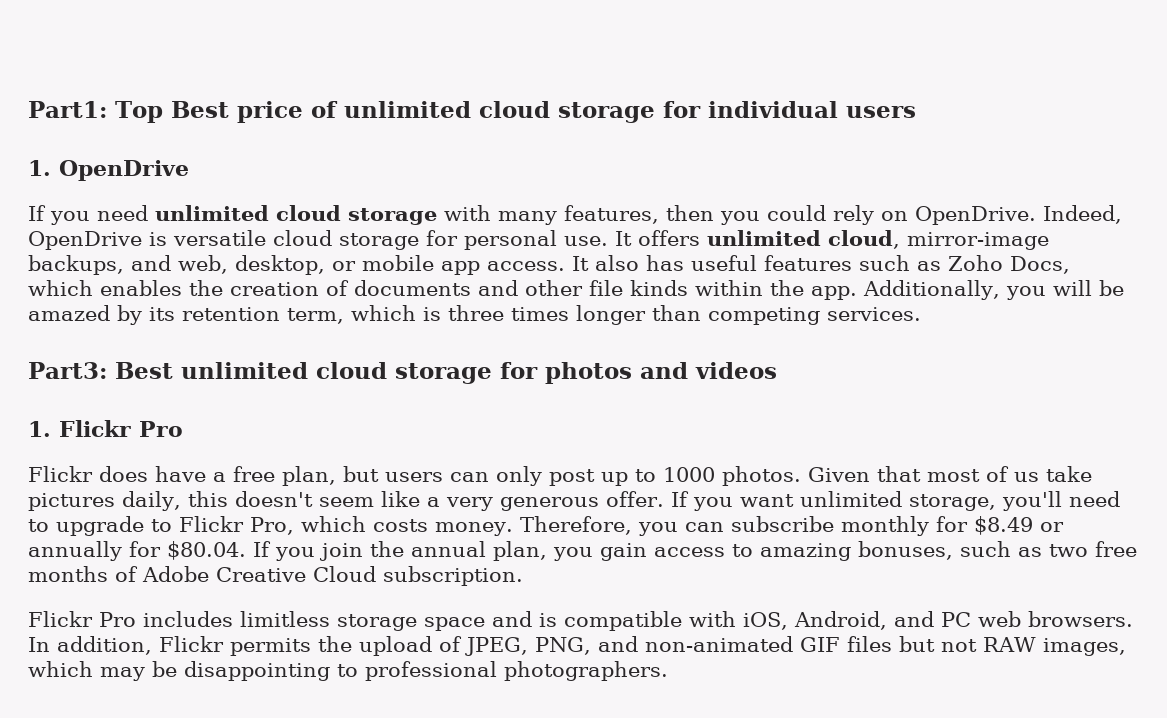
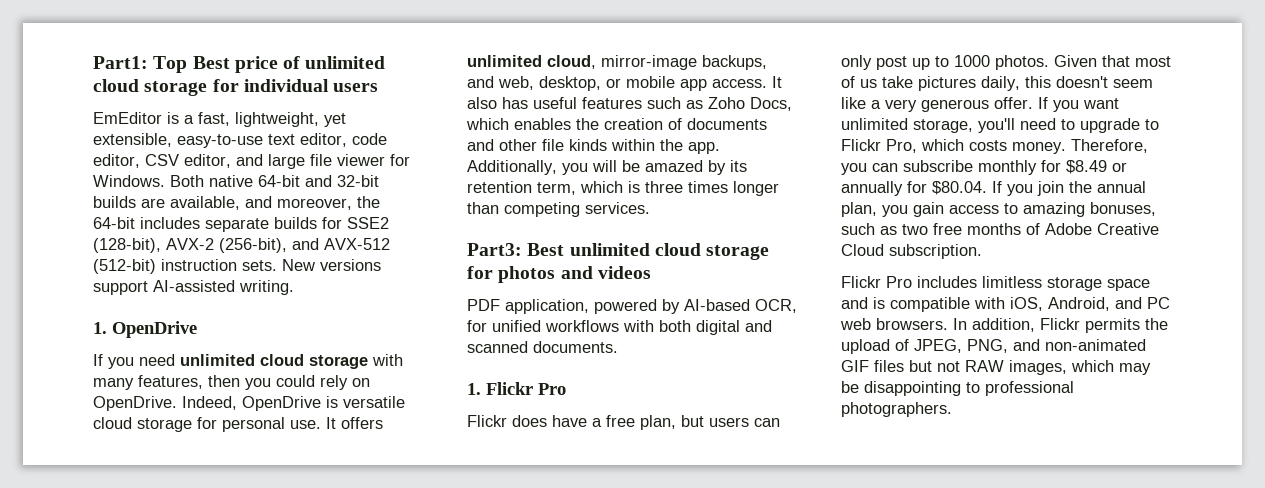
+ EmEditor is a fast, lightweight, yet extensible, easy-to-use text editor, code editor, CSV editor, and large file viewer for Windows. Both native 64-bit and 32-bit builds are available, and moreover, the 64-bit includes separate builds for SSE2 (128-bit), AVX-2 (256-bit), and AVX-512 (512-bit) instruction sets. New versions support AI-assisted writing.
+ PDF application, powered by AI-based OCR, for unified workflows with both digital and scanned documents.

